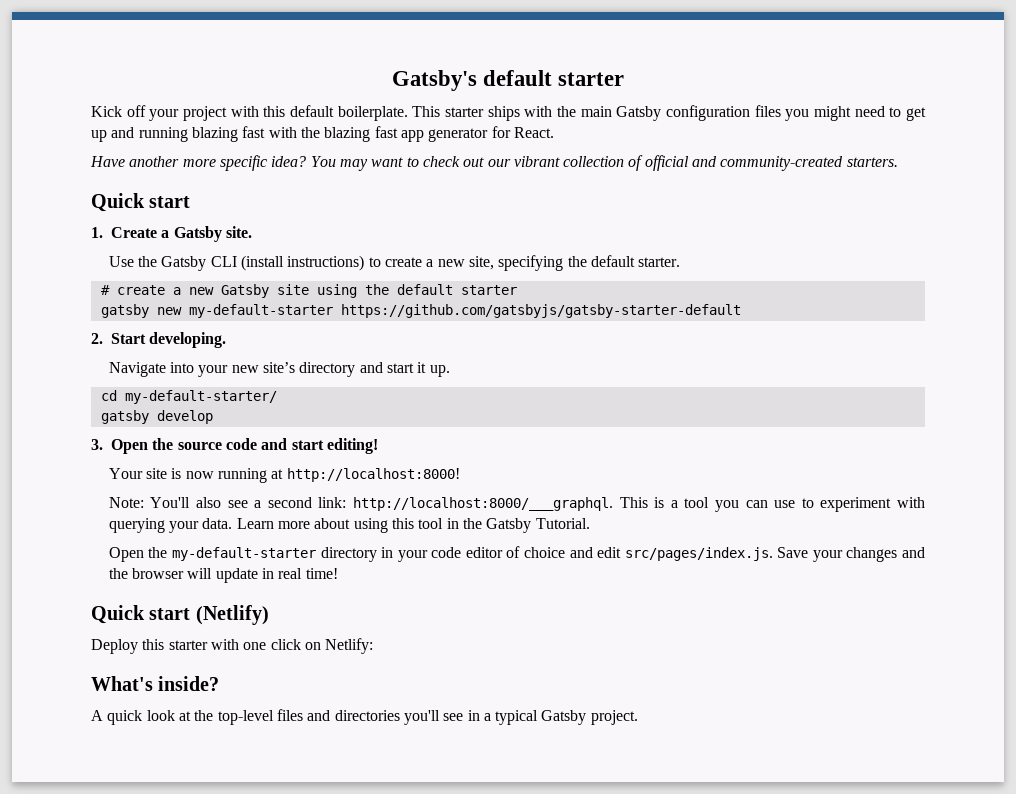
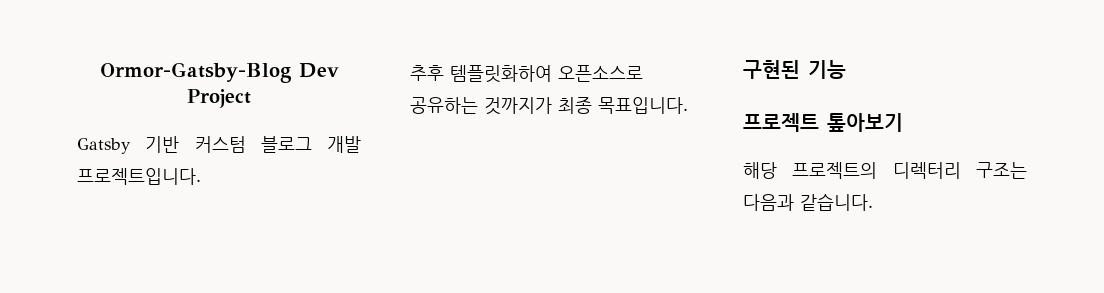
- Gatsby's default starter
- Kick off your project with this default boilerplate. This starter ships with the main Gatsby configuration files you might need to get up and running blazing fast with the blazing fast app generator for React.
- Have another more specific idea? You may want to check out our vibrant collection of official and community-created starters.
- Quick start
- 1. Create a Gatsby site.
- Use the Gatsby CLI (install instructions) to create a new site, specifying the default starter.
- # create a new Gatsby site using the default starter
- gatsby new my-default-starter https://github.com/gatsbyjs/gatsby-starter-default
- 2. Start developing.
- Navigate into your new site’s directory and start it up.
- cd my-default-starter/
- gatsby develop
- 3. Open the source code and start editing!
- Your site is now running at http://localhost:8000!
- Note: You'll also see a second link: http://localhost:8000/___graphql. This is a tool you can use to experiment with querying your data. Learn more about using this tool in the Gatsby Tutorial.
- Open the my-default-starter directory in your code editor of choice and edit src/pages/index.js. Save your changes and the browser will update in real time!
- Quick start (Netlify)
- Deploy this starter with one click on Netlify:
- What's inside?
- A quick look at the top-level files and directories you'll see in a typical Gatsby project.
+ Ormor-Gatsby-Blog Dev Project
+ Gatsby 기반 커스텀 블로그 개발 프로젝트입니다.
+ 추후 템플릿화하여 오픈소스로 공유하는 것까지가 최종 목표입니다.
+ 구현된 기능
+ 프로젝트 톺아보기
+ 해당 프로젝트의 디렉터리 구조는 다음과 같습니다.

